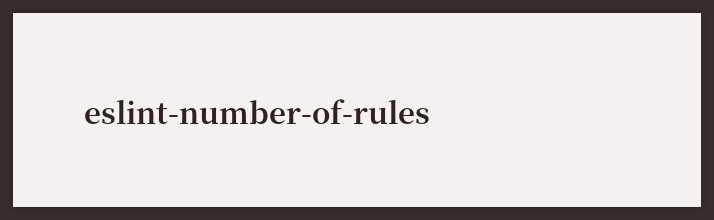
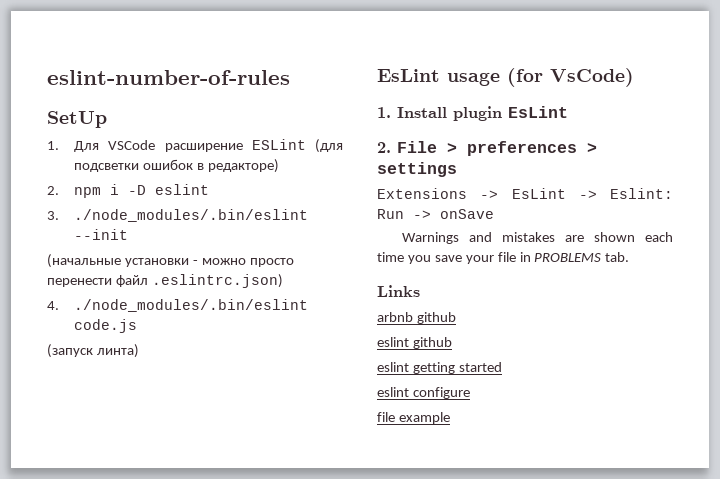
+ SetUp
+ 1. Для VSCode расширение ESLint (для подсветки ошибок в редакторе)
+ 2. npm i -D eslint
+ 3. ./node_modules/.bin/eslint --init
+ (начальные установки - можно просто перенести файл .eslintrc.json)
+ 4. ./node_modules/.bin/eslint code.js
+ (запуск линта)
+ EsLint usage (for VsCode)
+ 1. Install plugin EsLint
+ 2. File > preferences > settings
+ Extensions -> EsLint -> Eslint: Run -> onSave
+ Warnings and mistakes are shown each time you save your file in PROBLEMS tab.
+ Links
+ arbnb github
+ eslint github
+ eslint getting started
+ eslint configure
+ file example

